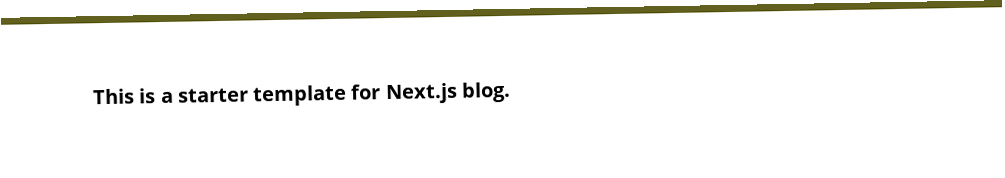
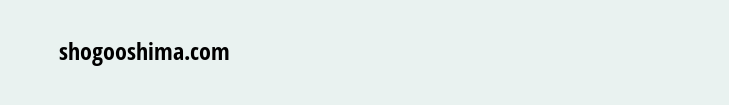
- This is a starter template for Next.js blog.
+ shogooshima.com

